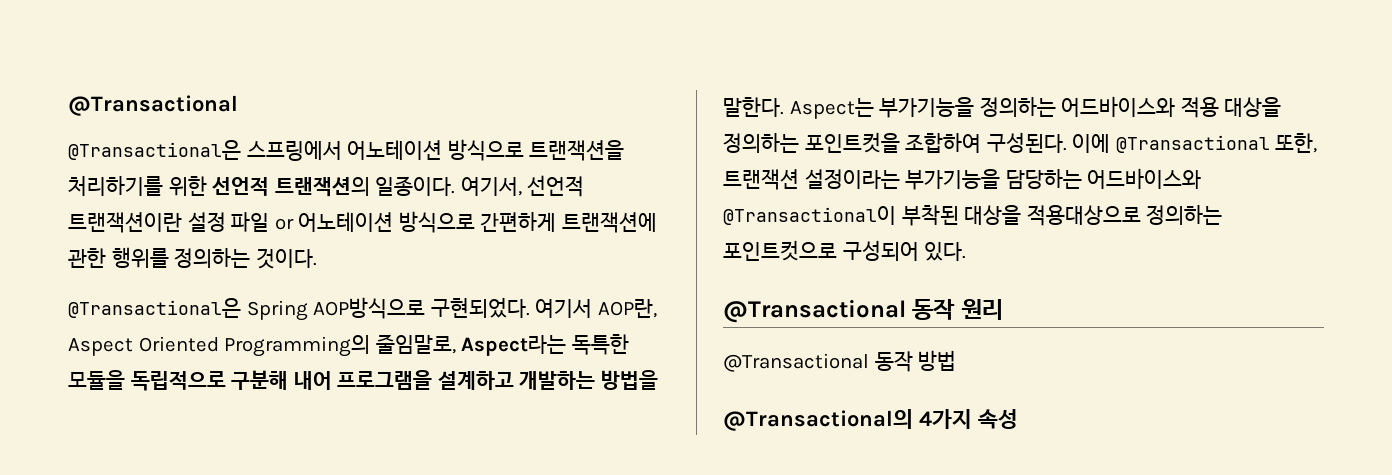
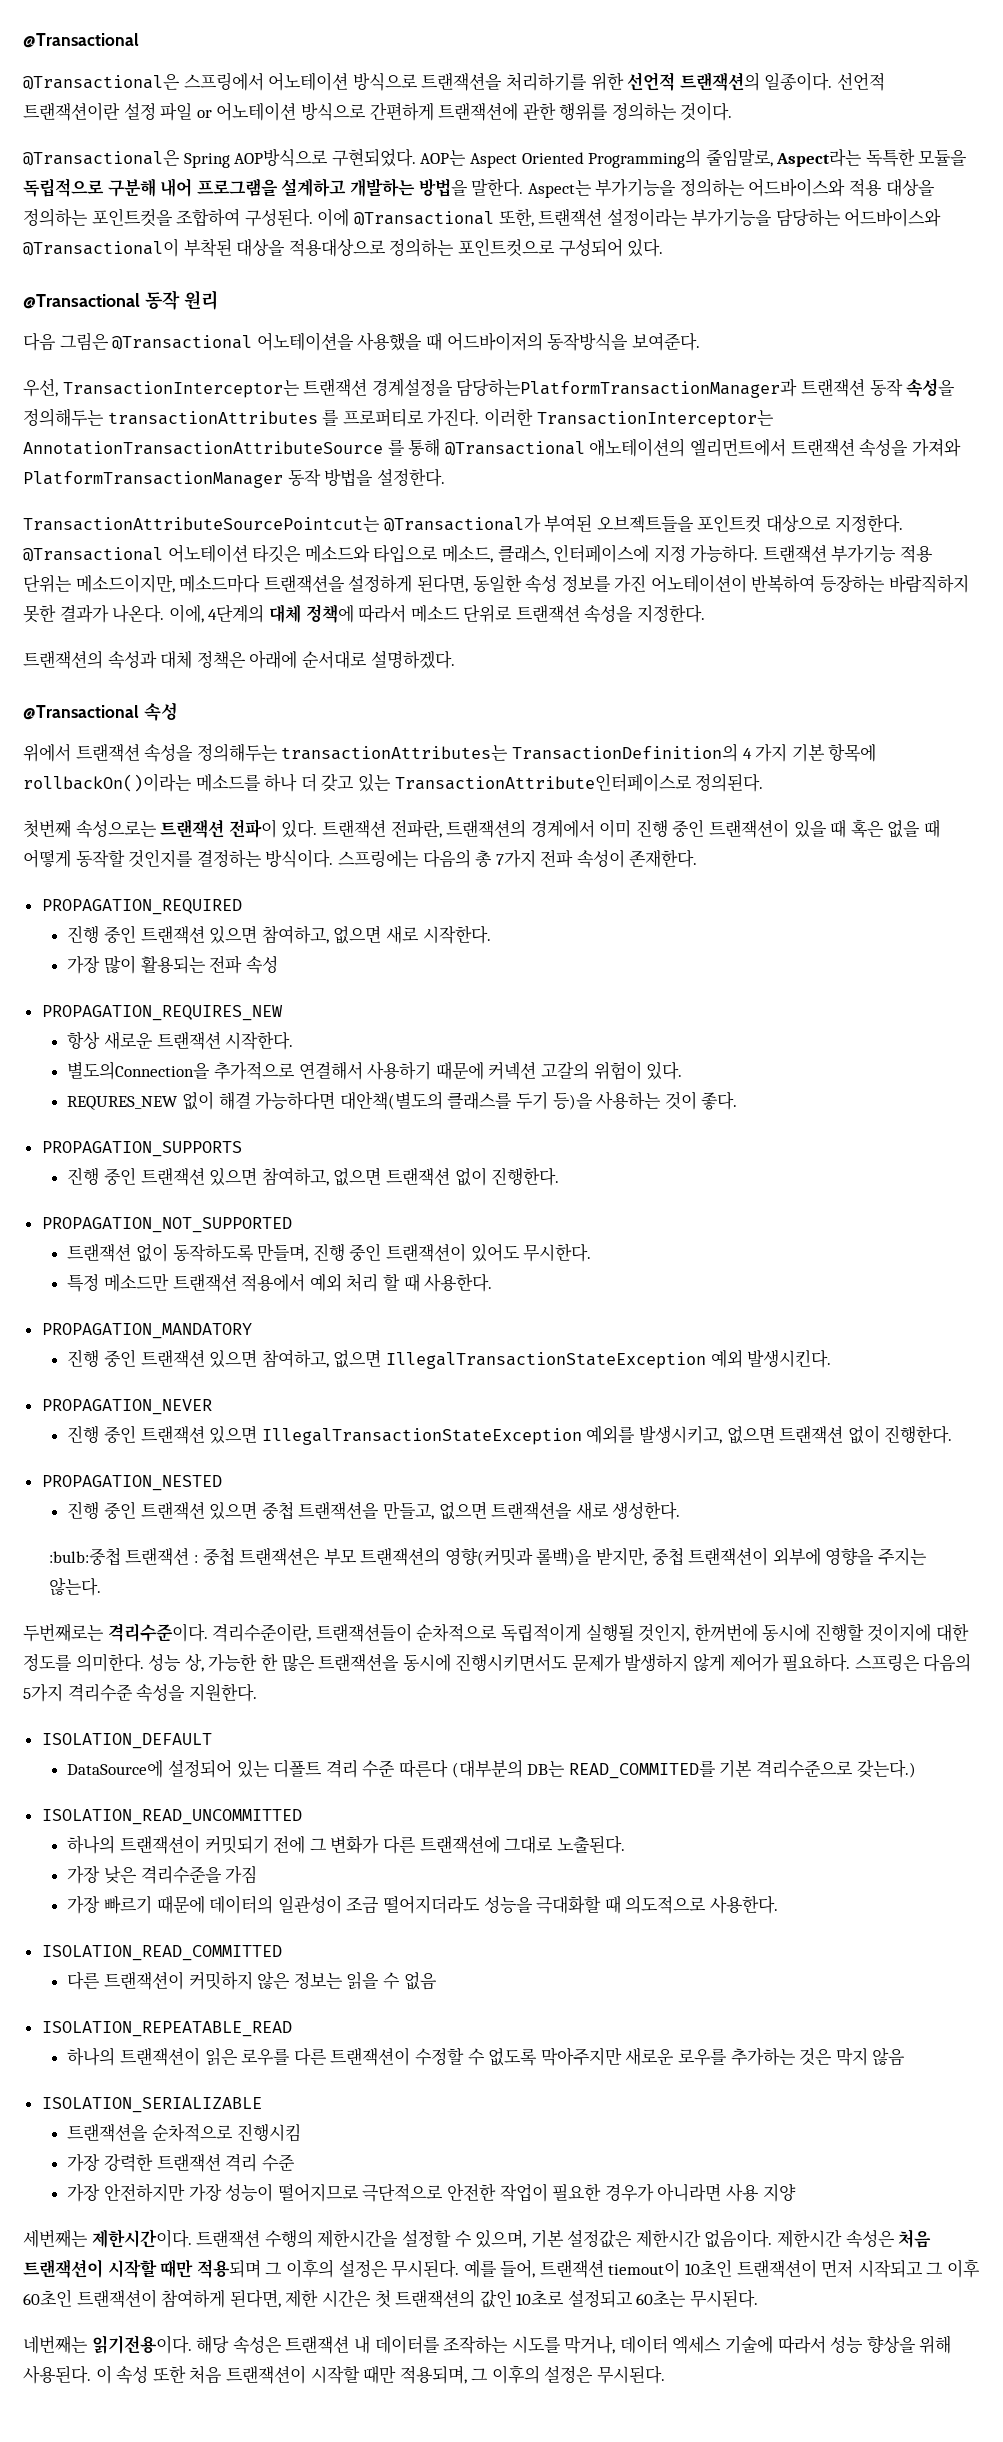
- 여기서, 선언적 트랜잭션이란 설정 파일 or 어노테이션 방식으로 간편하게 트랜잭션에 관한 행위를 정의하는 것이다.
+ 선언적 트랜잭션이란 설정 파일 or 어노테이션 방식으로 간편하게 트랜잭션에 관한 행위를 정의하는 것이다.
- 여기서 AOP란, Aspect Oriented Programming의 줄임말로, Aspect라는 독특한 모듈을 독립적으로 구분해 내어 프로그램을 설계하고 개발하는 방법을 말한다.
+ AOP는 Aspect Oriented Programming의 줄임말로, Aspect라는 독특한 모듈을 독립적으로 구분해 내어 프로그램을 설계하고 개발하는 방법을 말한다.
- @Transactional 동작 방법
- @Transactional의 4가지 속성
+ 다음 그림은 @Transactional 어노테이션을 사용했을 때 어드바이저의 동작방식을 보여준다.
+ 우선, TransactionInterceptor는 트랜잭션 경계설정을 담당하는PlatformTransactionManager과 트랜잭션 동작 속성을 정의해두는 transactionAttributes 를 프로퍼티로 가진다. 이러한 TransactionInterceptor는 AnnotationTransactionAttributeSource 를 통해 @Transactional 애노테이션의 엘리먼트에서 트랜잭션 속성을 가져와 PlatformTransactionManager 동작 방법을 설정한다.
+ TransactionAttributeSourcePointcut는 @Transactional가 부여된 오브젝트들을 포인트컷 대상으로 지정한다. @Transactional 어노테이션 타깃은 메소드와 타입으로 메소드, 클래스, 인터페이스에 지정 가능하다. 트랜잭션 부가기능 적용 단위는 메소드이지만, 메소드마다 트랜잭션을 설정하게 된다면, 동일한 속성 정보를 가진 어노테이션이 반복하여 등장하는 바람직하지 못한 결과가 나온다. 이에, 4단계의 대체 정책에 따라서 메소드 단위로 트랜잭션 속성을 지정한다.
+ 트랜잭션의 속성과 대체 정책은 아래에 순서대로 설명하겠다.
+ @Transactional 속성
+ 위에서 트랜잭션 속성을 정의해두는 transactionAttributes는 TransactionDefinition의 4 가지 기본 항목에 rollbackOn()이라는 메소드를 하나 더 갖고 있는 TransactionAttribute인터페이스로 정의된다.
+ 첫번째 속성으로는 트랜잭션 전파이 있다. 트랜잭션 전파란, 트랜잭션의 경계에서 이미 진행 중인 트랜잭션이 있을 때 혹은 없을 때 어떻게 동작할 것인지를 결정하는 방식이다. 스프링에는 다음의 총 7가지 전파 속성이 존재한다.
+ PROPAGATION_REQUIRED
+ 진행 중인 트랜잭션 있으면 참여하고, 없으면 새로 시작한다.
+ 가장 많이 활용되는 전파 속성
+ PROPAGATION_REQUIRES_NEW
+ 항상 새로운 트랜잭션 시작한다.
+ 별도의Connection을 추가적으로 연결해서 사용하기 때문에 커넥션 고갈의 위험이 있다.
+ REQURES_NEW 없이 해결 가능하다면 대안책(별도의 클래스를 두기 등)을 사용하는 것이 좋다.
+ PROPAGATION_SUPPORTS
+ 진행 중인 트랜잭션 있으면 참여하고, 없으면 트랜잭션 없이 진행한다.
+ PROPAGATION_NOT_SUPPORTED
+ 트랜잭션 없이 동작하도록 만들며, 진행 중인 트랜잭션이 있어도 무시한다.
+ 특정 메소드만 트랜잭션 적용에서 예외 처리 할 때 사용한다.
+ PROPAGATION_MANDATORY
+ 진행 중인 트랜잭션 있으면 참여하고, 없으면 IllegalTransactionStateException 예외 발생시킨다.
+ PROPAGATION_NEVER
+ 진행 중인 트랜잭션 있으면 IllegalTransactionStateException 예외를 발생시키고, 없으면 트랜잭션 없이 진행한다.
+ PROPAGATION_NESTED
+ 진행 중인 트랜잭션 있으면 중첩 트랜잭션을 만들고, 없으면 트랜잭션을 새로 생성한다.
+ :bulb:중첩 트랜잭션 : 중첩 트랜잭션은 부모 트랜잭션의 영향(커밋과 롤백)을 받지만, 중첩 트랜잭션이 외부에 영향을 주지는 않는다.
+ 두번째로는 격리수준이다. 격리수준이란, 트랜잭션들이 순차적으로 독립적이게 실행될 것인지, 한꺼번에 동시에 진행할 것이지에 대한 정도를 의미한다. 성능 상, 가능한 한 많은 트랜잭션을 동시에 진행시키면서도 문제가 발생하지 않게 제어가 필요하다. 스프링은 다음의 5가지 격리수준 속성을 지원한다.
+ ISOLATION_DEFAULT
+ DataSource에 설정되어 있는 디폴트 격리 수준 따른다 (대부분의 DB는 READ_COMMITED를 기본 격리수준으로 갖는다.)
+ ISOLATION_READ_UNCOMMITTED
+ 하나의 트랜잭션이 커밋되기 전에 그 변화가 다른 트랜잭션에 그대로 노출된다.
+ 가장 낮은 격리수준을 가짐
+ 가장 빠르기 때문에 데이터의 일관성이 조금 떨어지더라도 성능을 극대화할 때 의도적으로 사용한다.
+ ISOLATION_READ_COMMITTED
+ 다른 트랜잭션이 커밋하지 않은 정보는 읽을 수 없음
+ ISOLATION_REPEATABLE_READ
+ 하나의 트랜잭션이 읽은 로우를 다른 트랜잭션이 수정할 수 없도록 막아주지만 새로운 로우를 추가하는 것은 막지 않음
+ ISOLATION_SERIALIZABLE
+ 트랜잭션을 순차적으로 진행시킴
+ 가장 강력한 트랜잭션 격리 수준
+ 가장 안전하지만 가장 성능이 떨어지므로 극단적으로 안전한 작업이 필요한 경우가 아니라면 사용 지양
+ 세번째는 제한시간이다. 트랜잭션 수행의 제한시간을 설정할 수 있으며, 기본 설정값은 제한시간 없음이다. 제한시간 속성은 처음 트랜잭션이 시작할 때만 적용되며 그 이후의 설정은 무시된다. 예를 들어, 트랜잭션 tiemout이 10초인 트랜잭션이 먼저 시작되고 그 이후 60초인 트랜잭션이 참여하게 된다면, 제한 시간은 첫 트랜잭션의 값인 10초로 설정되고 60초는 무시된다.
+ 네번째는 읽기전용이다. 해당 속성은 트랜잭션 내 데이터를 조작하는 시도를 막거나, 데이터 엑세스 기술에 따라서 성능 향상을 위해 사용된다. 이 속성 또한 처음 트랜잭션이 시작할 때만 적용되며, 그 이후의 설정은 무시된다.

